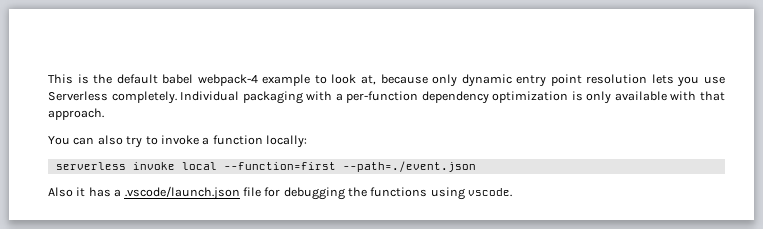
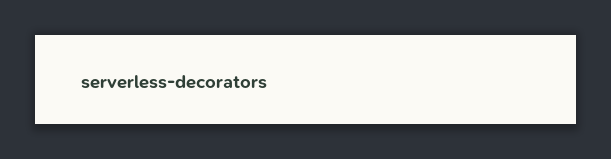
- This is the default babel webpack-4 example to look at, because only dynamic entry point resolution lets you use Serverless completely. Individual packaging with a per-function dependency optimization is only available with that approach.
- You can also try to invoke a function locally:
- serverless invoke local --function=first --path=./event.json
- Also it has a .vscode/launch.json file for debugging the functions using vscode.
+ serverless-decorators

